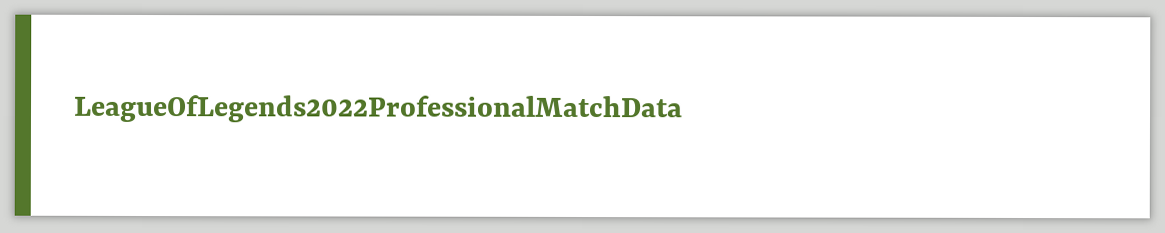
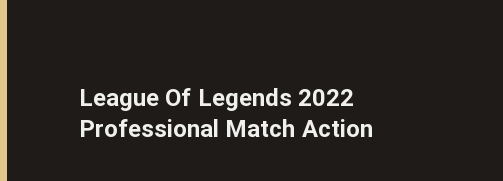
- LeagueOfLegends2022ProfessionalMatchData
+ League Of Legends 2022 Professional Match Action

